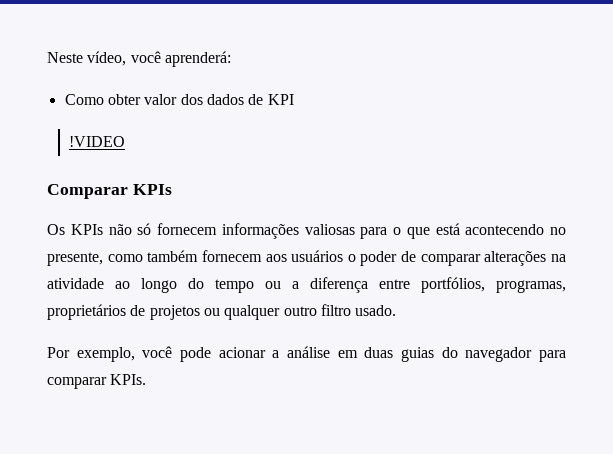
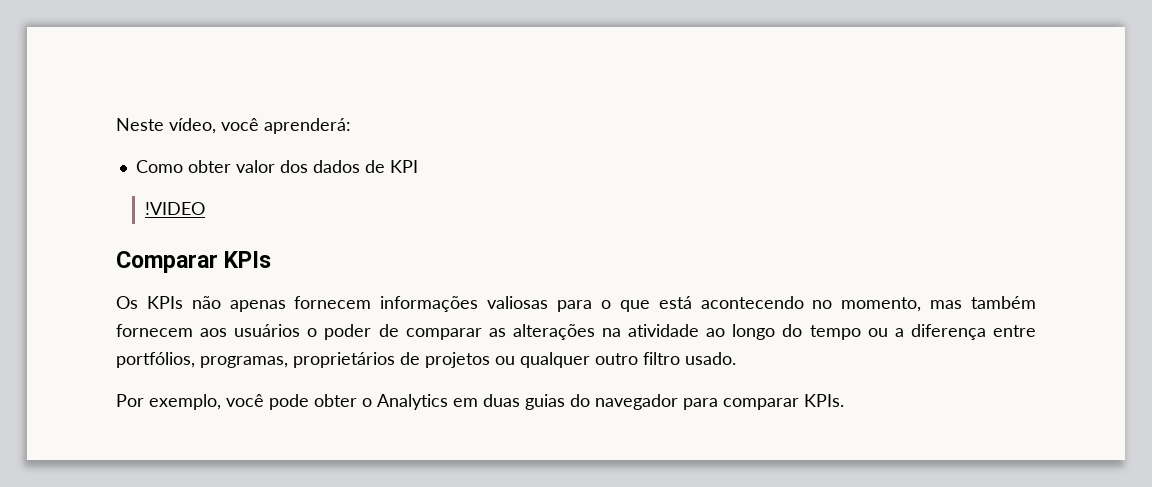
- Os KPIs não só fornecem informações valiosas para o que está acontecendo no presente, como também fornecem aos usuários o poder de comparar alterações na atividade ao longo do tempo ou a diferença entre portfólios, programas, proprietários de projetos ou qualquer outro filtro usado.
+ Os KPIs não apenas fornecem informações valiosas para o que está acontecendo no momento, mas também fornecem aos usuários o poder de comparar as alterações na atividade ao longo do tempo ou a diferença entre portfólios, programas, proprietários de projetos ou qualquer outro filtro usado.
- Por exemplo, você pode acionar a análise em duas guias do navegador para comparar KPIs.
+ Por exemplo, você pode obter o Analytics em duas guias do navegador para comparar KPIs.

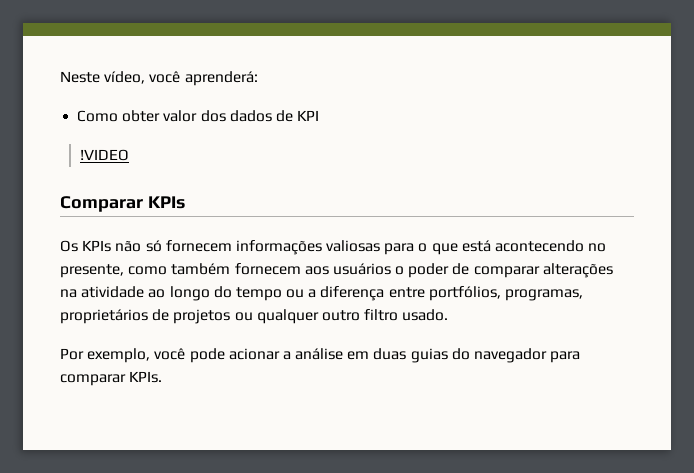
- Os KPIs não apenas fornecem informações valiosas para o que está acontecendo no momento, mas também fornecem aos usuários o poder de comparar as alterações na atividade ao longo do tempo ou a diferença entre portfólios, programas, proprietários de projetos ou qualquer outro filtro usado.
+ Os KPIs não só fornecem informações valiosas para o que está acontecendo no presente, como também fornecem aos usuários o poder de comparar alterações na atividade ao longo do tempo ou a diferença entre portfólios, programas, proprietários de projetos ou qualquer outro filtro usado.
- Por exemplo, você pode obter o Analytics em duas guias do navegador para comparar KPIs.
+ Por exemplo, você pode acionar a análise em duas guias do navegador para comparar KPIs.

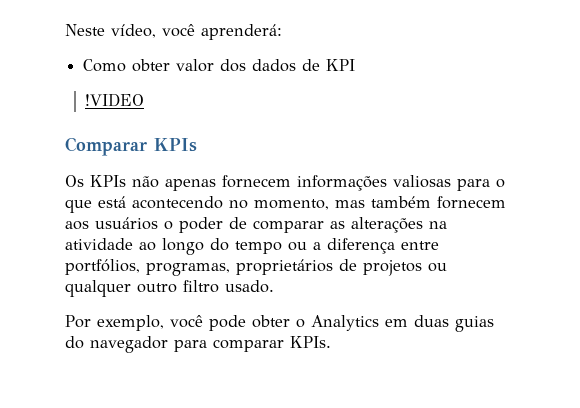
- Os KPIs não só fornecem informações valiosas para o que está acontecendo no presente, como também fornecem aos usuários o poder de comparar alterações na atividade ao longo do tempo ou a diferença entre portfólios, programas, proprietários de projetos ou qualquer outro filtro usado.
+ Os KPIs não apenas fornecem informações valiosas para o que está acontecendo no momento, mas também fornecem aos usuários o poder de comparar as alterações na atividade ao longo do tempo ou a diferença entre portfólios, programas, proprietários de projetos ou qualquer outro filtro usado.
- Por exemplo, você pode acionar a análise em duas guias do navegador para comparar KPIs.
+ Por exemplo, você pode obter o Analytics em duas guias do navegador para comparar KPIs.

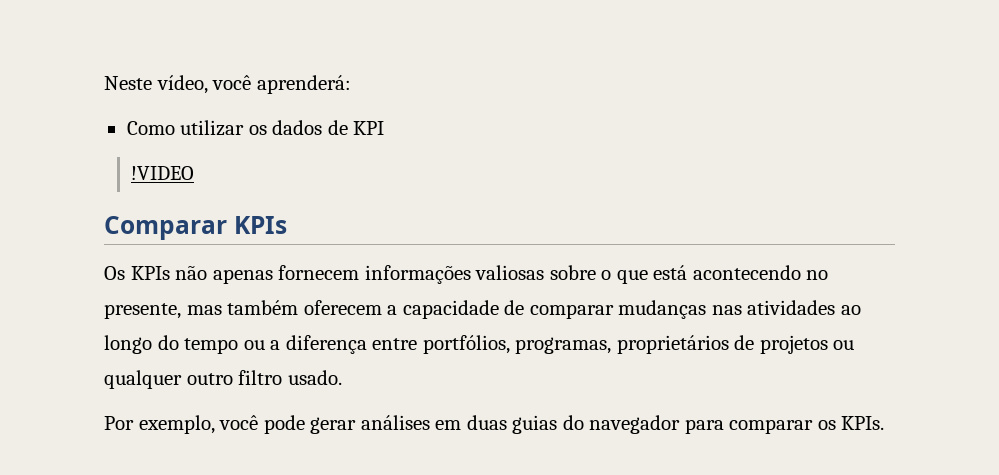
- Como obter valor dos dados de KPI
+ Como utilizar os dados de KPI
- Os KPIs não apenas fornecem informações valiosas para o que está acontecendo no momento, mas também fornecem aos usuários o poder de comparar as alterações na atividade ao longo do tempo ou a diferença entre portfólios, programas, proprietários de projetos ou qualquer outro filtro usado.
+ Os KPIs não apenas fornecem informações valiosas sobre o que está acontecendo no presente, mas também oferecem a capacidade de comparar mudanças nas atividades ao longo do tempo ou a diferença entre portfólios, programas, proprietários de projetos ou qualquer outro filtro usado.
- Por exemplo, você pode obter o Analytics em duas guias do navegador para comparar KPIs.
+ Por exemplo, você pode gerar análises em duas guias do navegador para comparar os KPIs.

